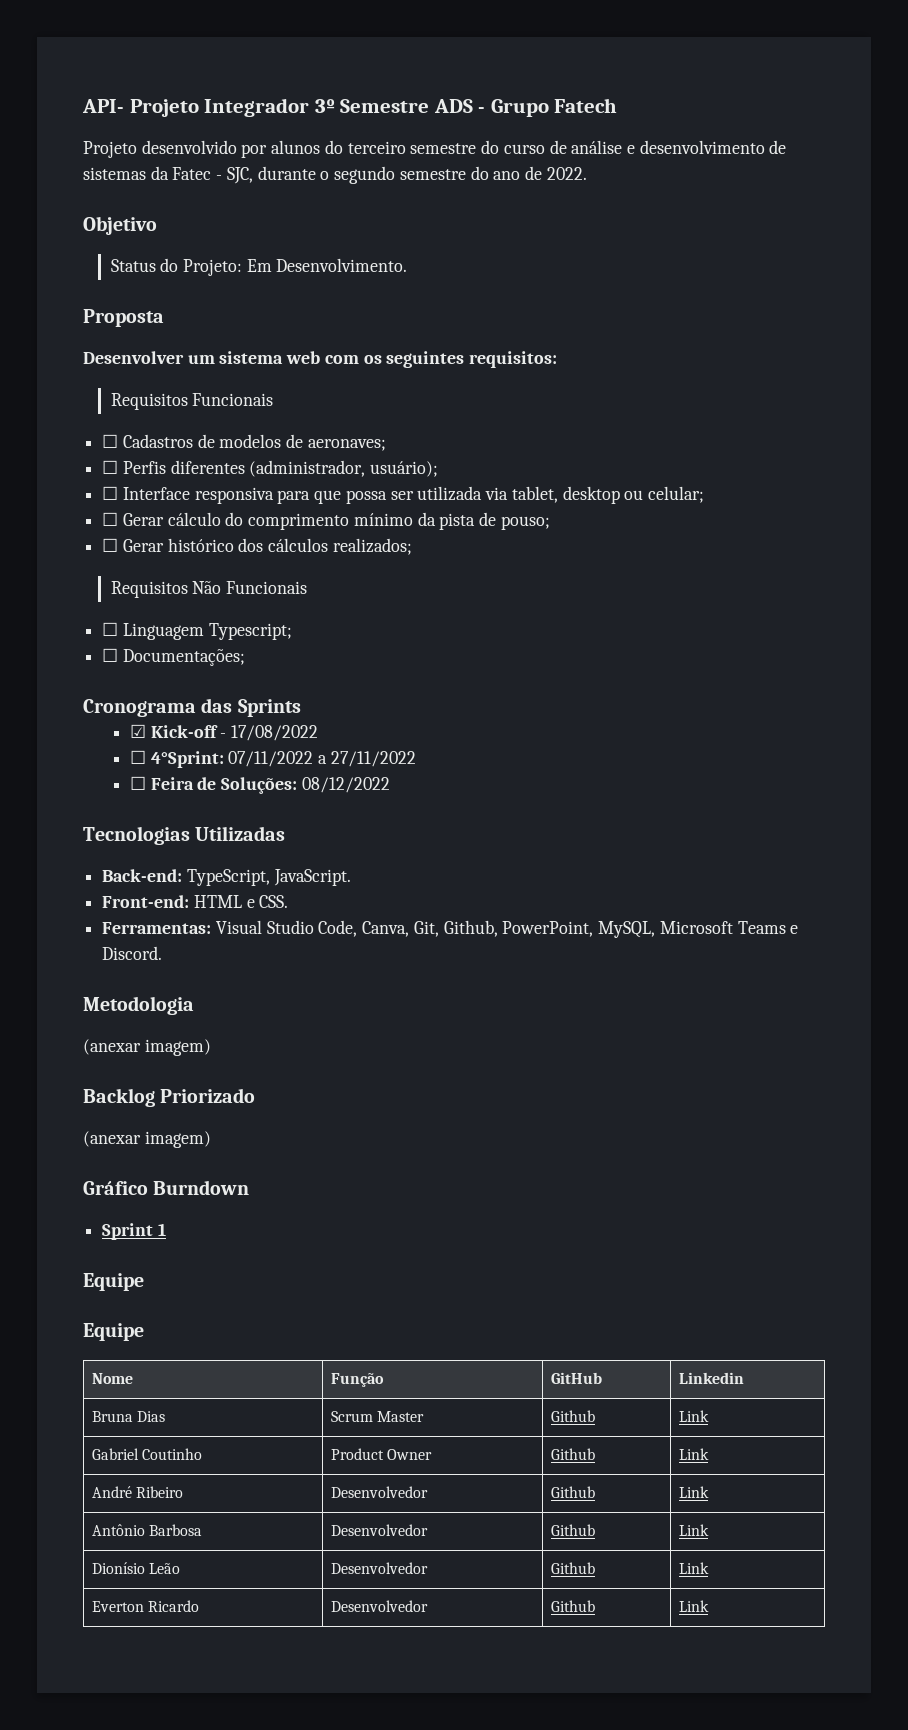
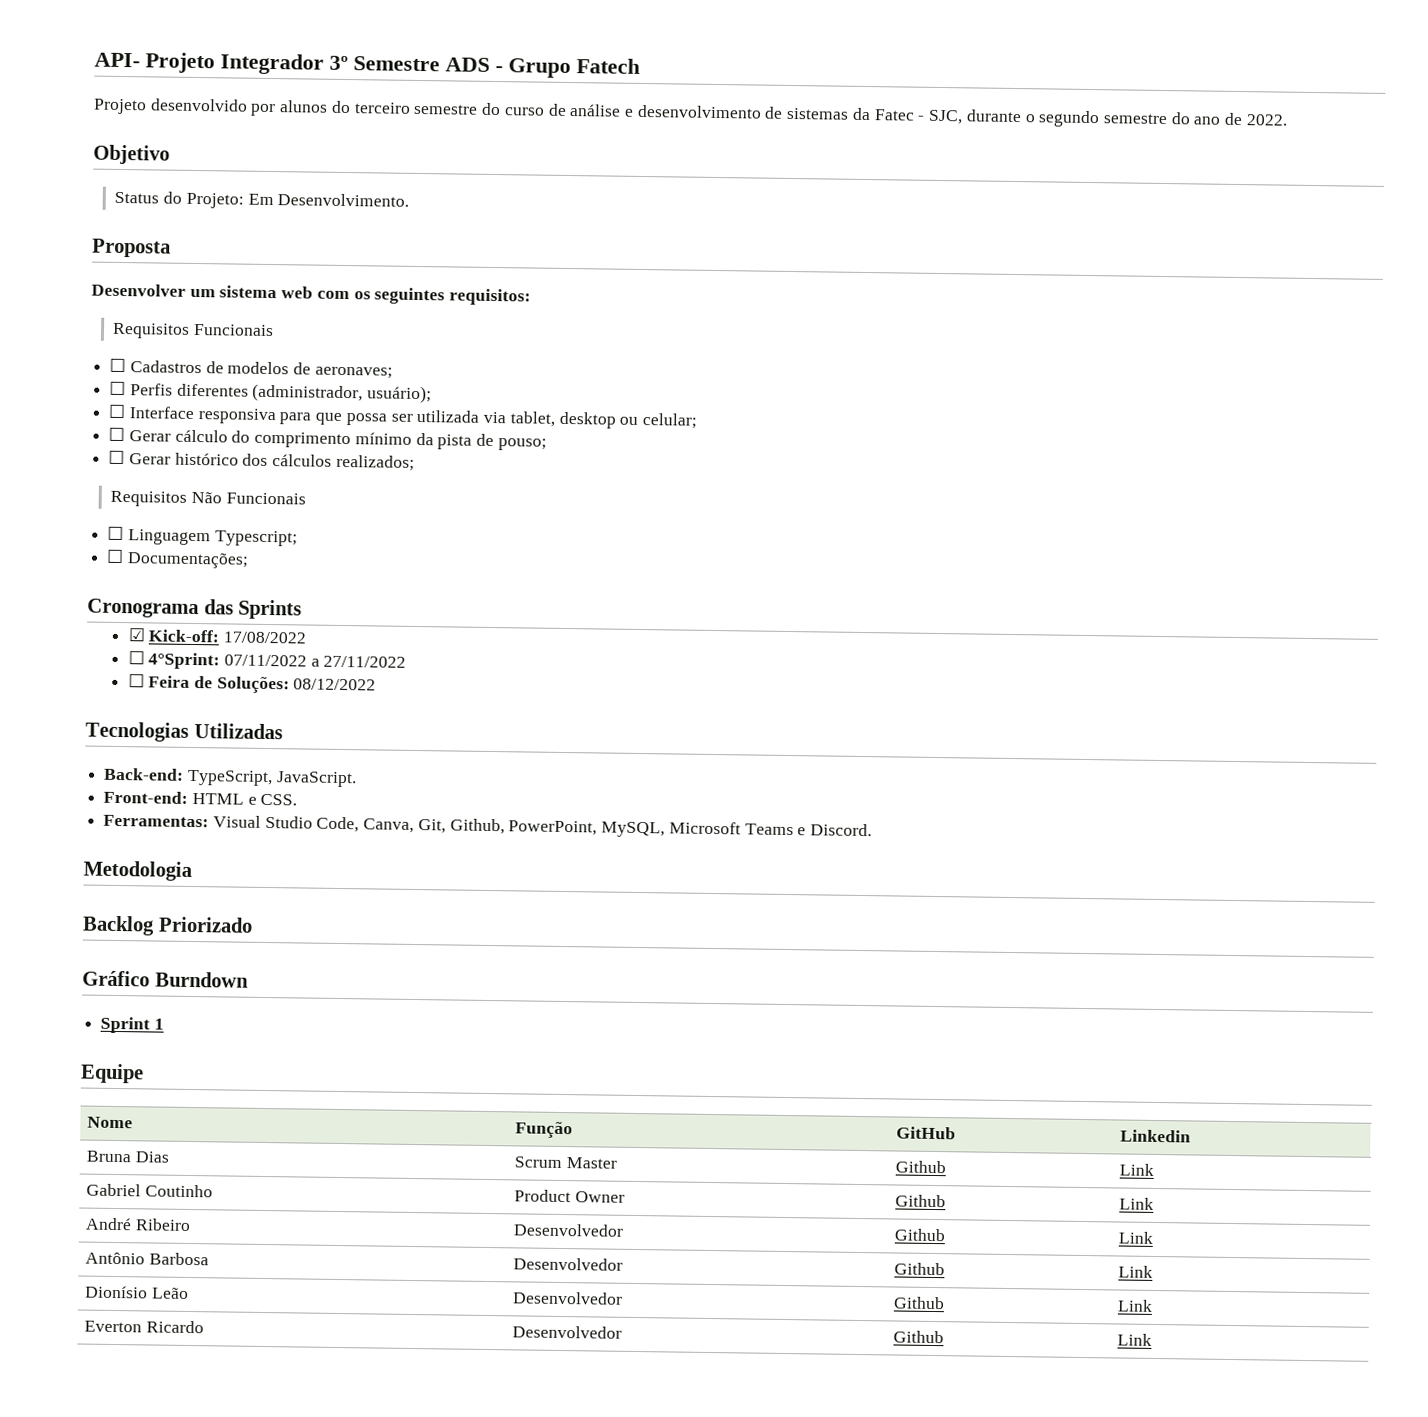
- ☑ Kick-off - 17/08/2022
+ ☑ Kick-off: 17/08/2022
  Metodologia
- (anexar imagem)
  Backlog Priorizado
- (anexar imagem)
  Sprint 1
- Equipe

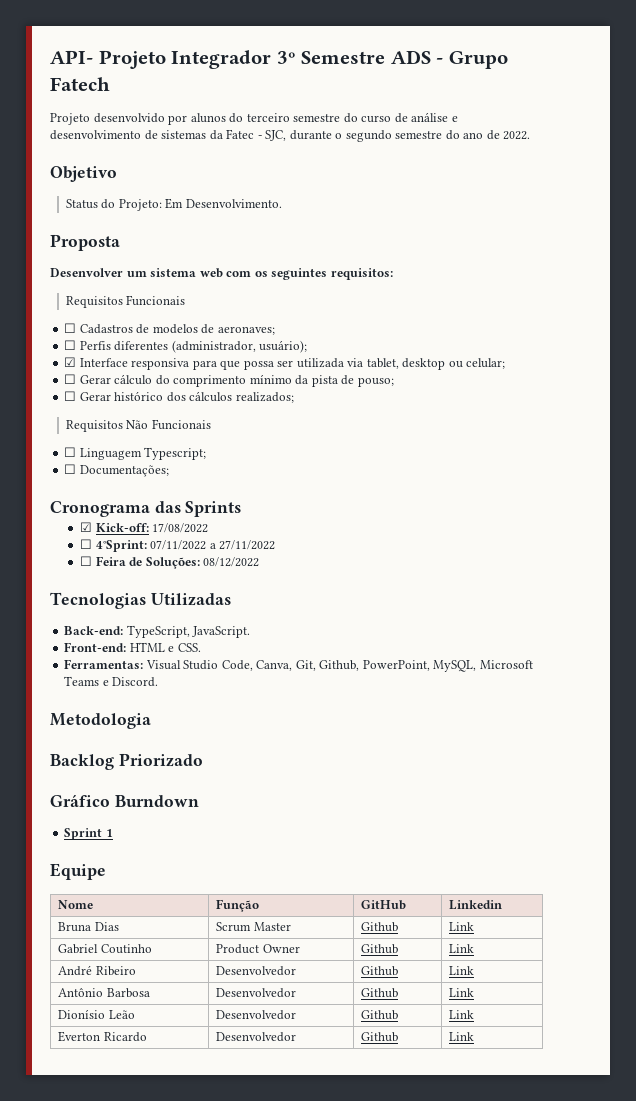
- ☐ Interface responsiva para que possa ser utilizada via tablet, desktop ou celular;
+ ☑ Interface responsiva para que possa ser utilizada via tablet, desktop ou celular;

